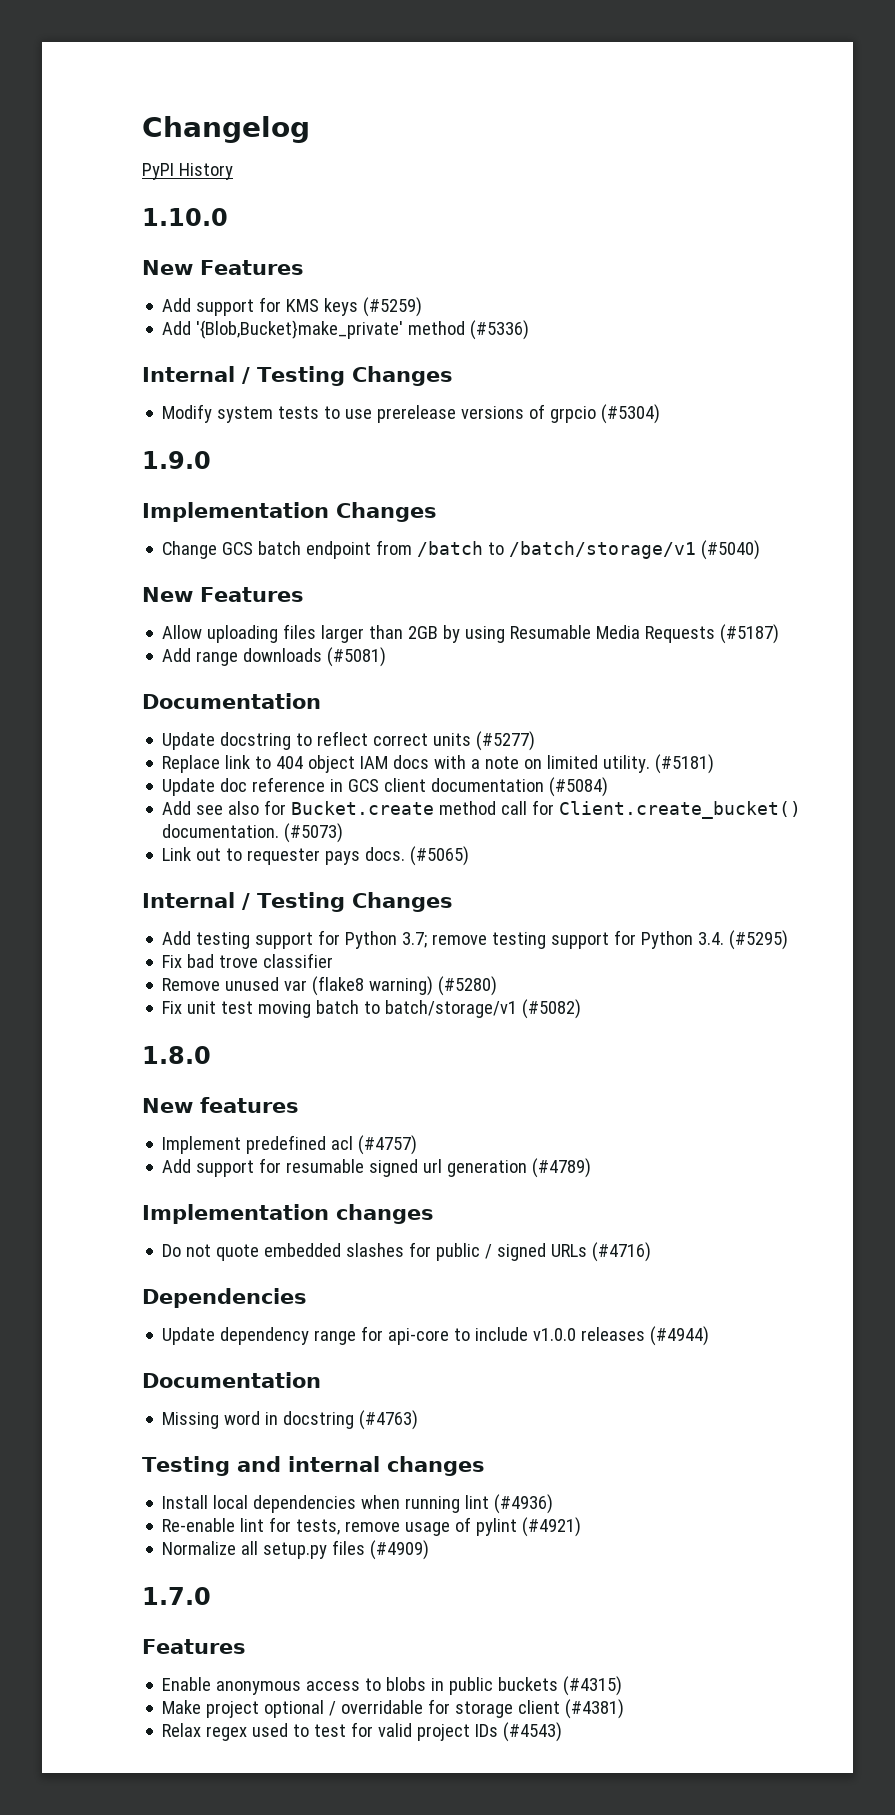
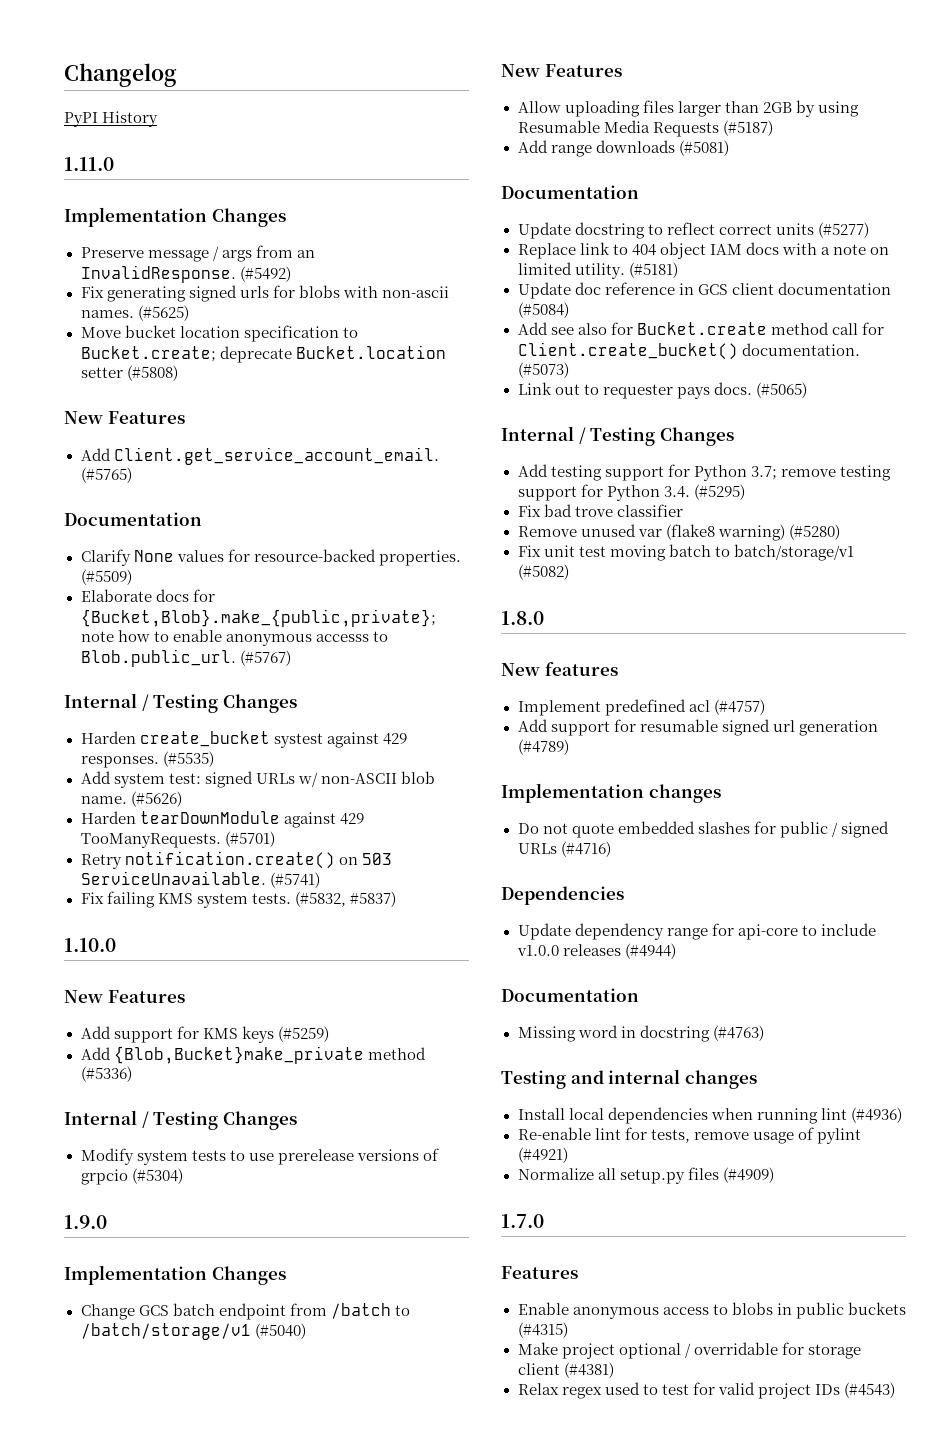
+ 1.11.0
+ Implementation Changes
+ Preserve message / args from an InvalidResponse. (#5492)
+ Fix generating signed urls for blobs with non-ascii names. (#5625)
+ Move bucket location specification to Bucket.create; deprecate Bucket.location setter (#5808)
+ New Features
+ Add Client.get_service_account_email. (#5765)
+ Documentation
+ Clarify None values for resource-backed properties. (#5509)
+ Elaborate docs for {Bucket,Blob}.make_{public,private}; note how to enable anonymous accesss to Blob.public_url. (#5767)
+ Internal / Testing Changes
+ Harden create_bucket systest against 429 responses. (#5535)
+ Add system test: signed URLs w/ non-ASCII blob name. (#5626)
+ Harden tearDownModule against 429 TooManyRequests. (#5701)
+ Retry notification.create() on 503 ServiceUnavailable. (#5741)
+ Fix failing KMS system tests. (#5832, #5837)
- Add '{Blob,Bucket}make_private' method (#5336)
+ Add {Blob,Bucket}make_private method (#5336)

